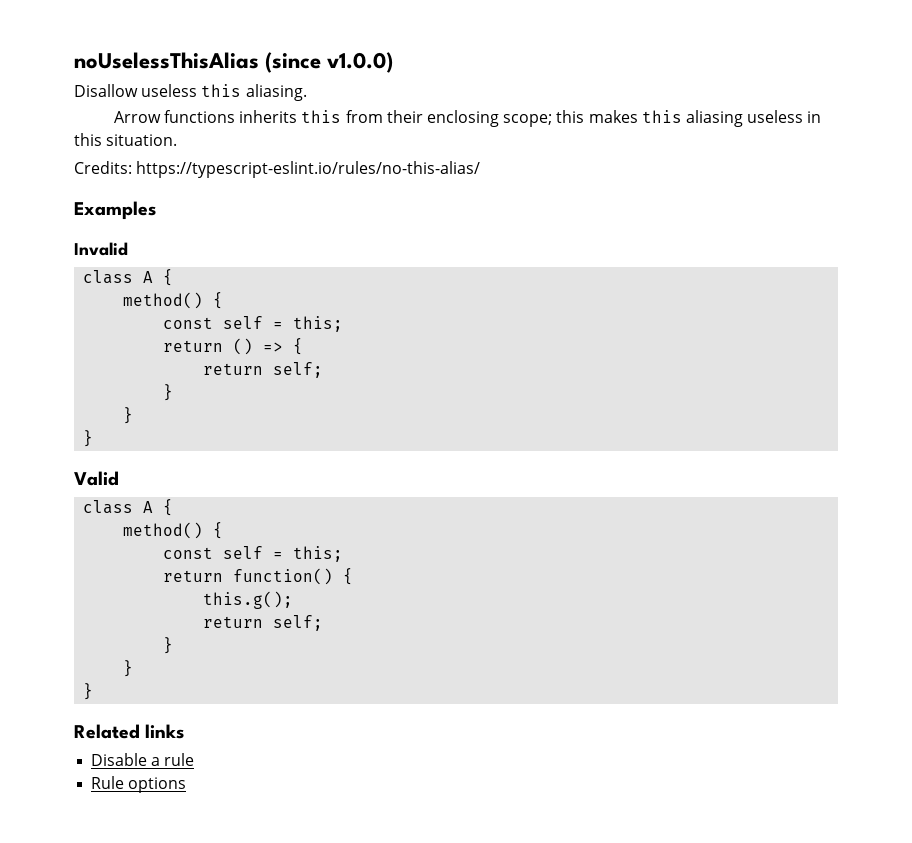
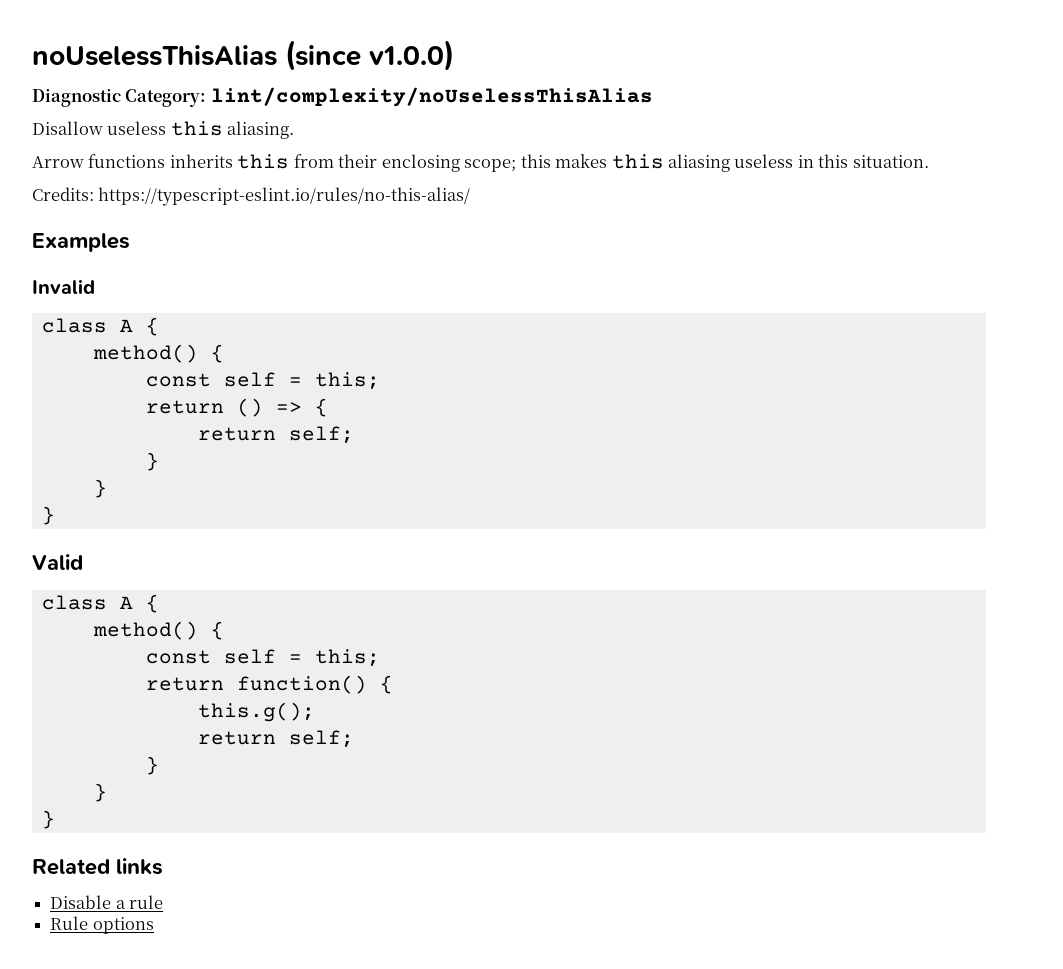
+ Diagnostic Category: lint/complexity/noUselessThisAlias

